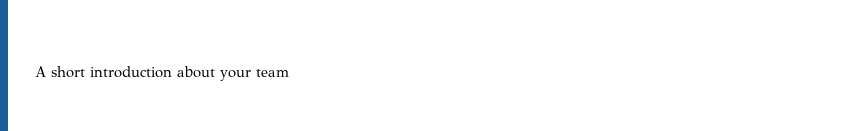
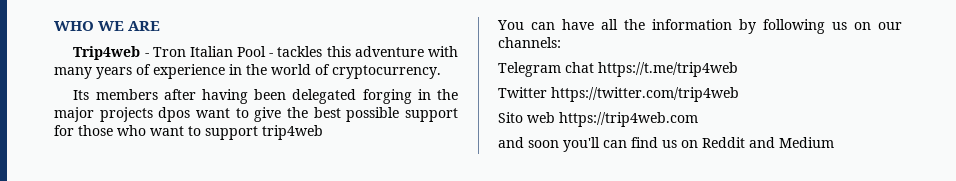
- A short introduction about your team
+ WHO WE ARE
+ Trip4web - Tron Italian Pool - tackles this adventure with many years of experience in the world of cryptocurrency.
+ Its members after having been delegated forging in the major projects dpos want to give the best possible support for those who want to support trip4web
+ You can have all the information by following us on our channels:
+ Telegram chat https://t.me/trip4web
+ Twitter https://twitter.com/trip4web
+ Sito web https://trip4web.com
+ and soon you'll can find us on Reddit and Medium

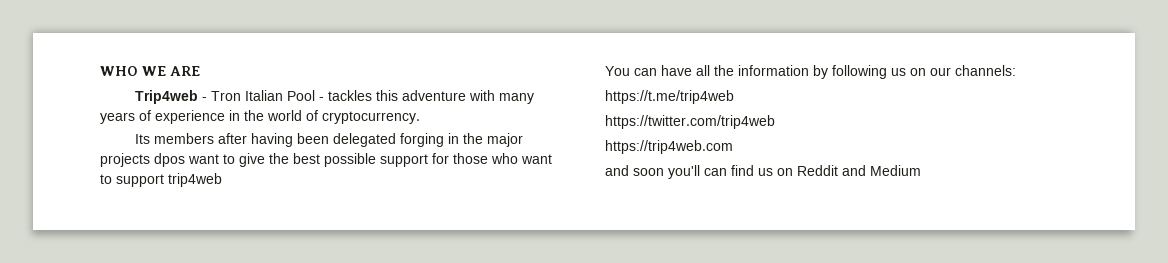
- Telegram chat https://t.me/trip4web
+ https://t.me/trip4web
- Twitter https://twitter.com/trip4web
+ https://twitter.com/trip4web
- Sito web https://trip4web.com
+ https://trip4web.com

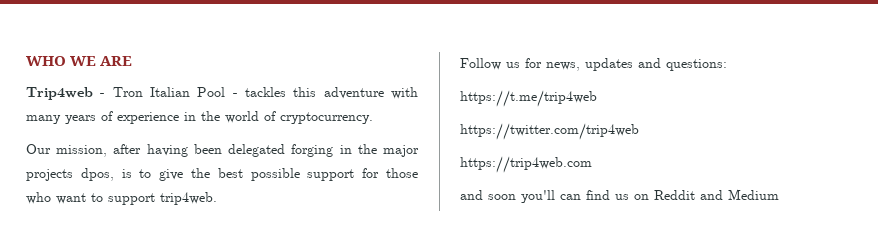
- Its members after having been delegated forging in the major projects dpos want to give the best possible support for those who want to support trip4web
- You can have all the information by following us on our channels:
+ Our mission, after having been delegated forging in the major projects dpos, is to give the best possible support for those who want to support trip4web.
+ Follow us for news, updates and questions:

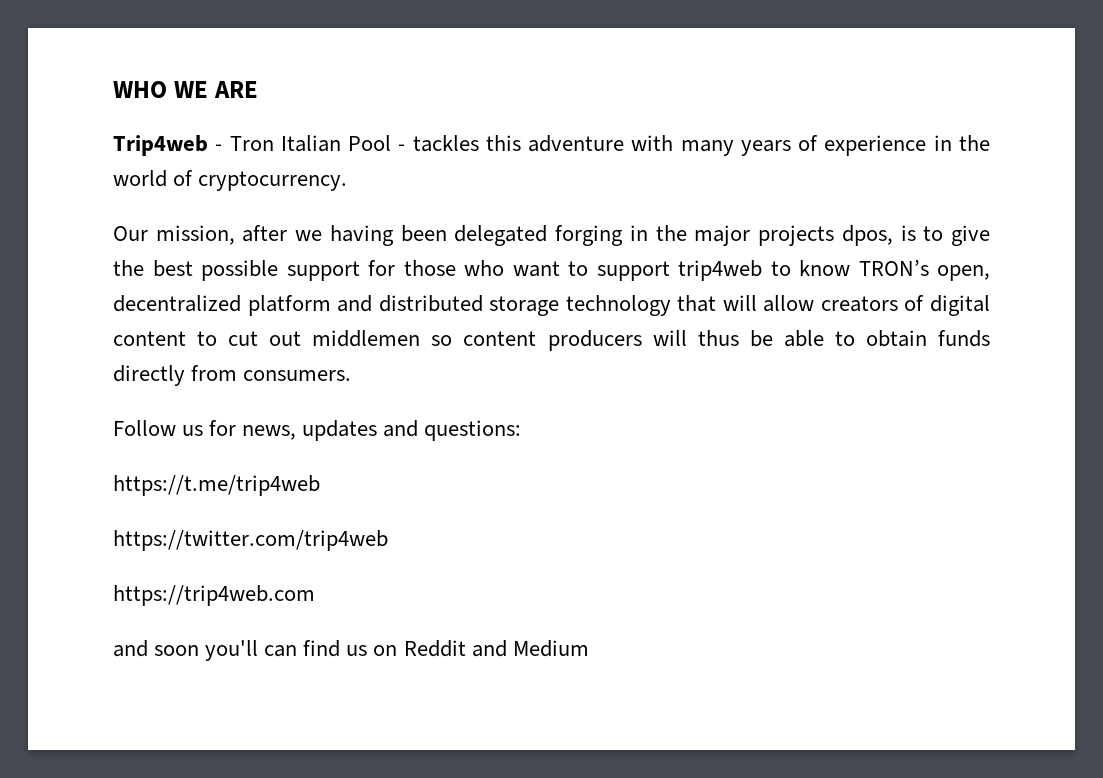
- Our mission, after having been delegated forging in the major projects dpos, is to give the best possible support for those who want to support trip4web.
+ Our mission, after we having been delegated forging in the major projects dpos, is to give the best possible support for those who want to support trip4web to know TRON’s open, decentralized platform and distributed storage technology that will allow creators of digital content to cut out middlemen so content producers will thus be able to obtain funds directly from consumers.

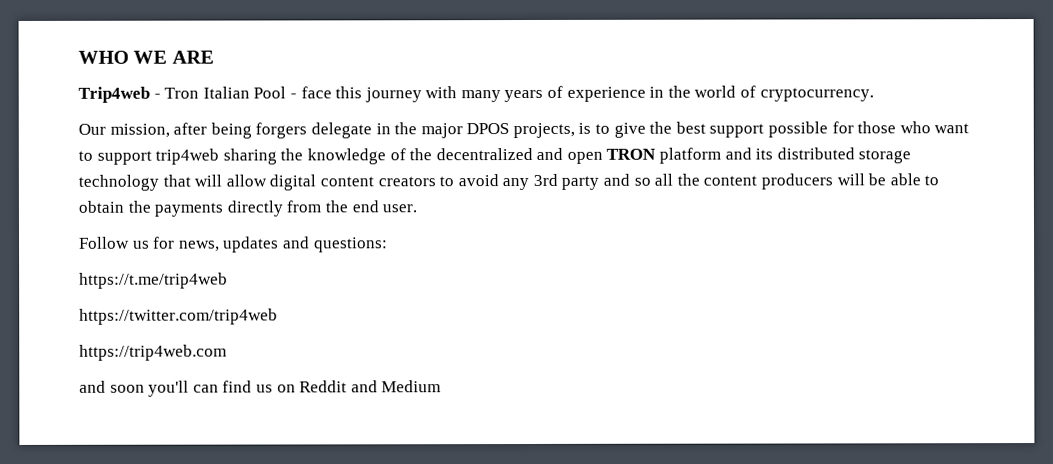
- Trip4web - Tron Italian Pool - tackles this adventure with many years of experience in the world of cryptocurrency.
+ Trip4web - Tron Italian Pool - face this journey with many years of experience in the world of cryptocurrency.
- Our mission, after we having been delegated forging in the major projects dpos, is to give the best possible support for those who want to support trip4web to know TRON’s open, decentralized platform and distributed storage technology that will allow creators of digital content to cut out middlemen so content producers will thus be able to obtain funds directly from consumers.
+ Our mission, after being forgers delegate in the major DPOS projects, is to give the best support possible for those who want to support trip4web sharing the knowledge of the decentralized and open TRON platform and its distributed storage technology that will allow digital content creators to avoid any 3rd party and so all the content producers will be able to obtain the payments directly from the end user.

